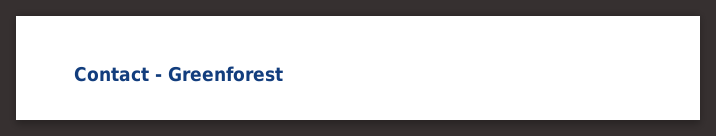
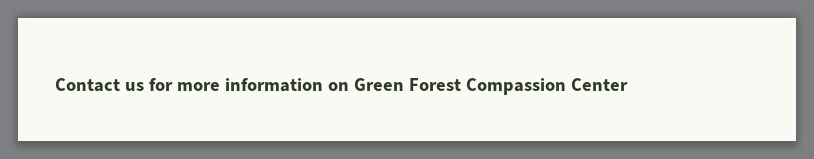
- Contact - Greenforest
+ Contact us for more information on Green Forest Compassion Center

